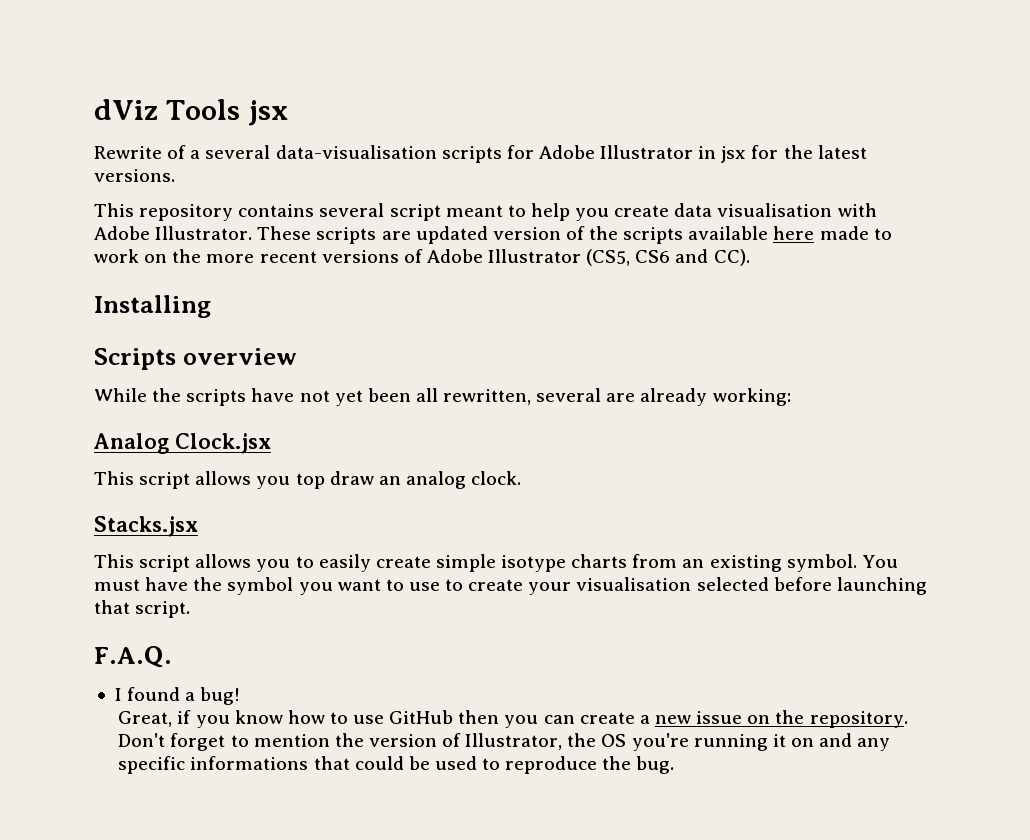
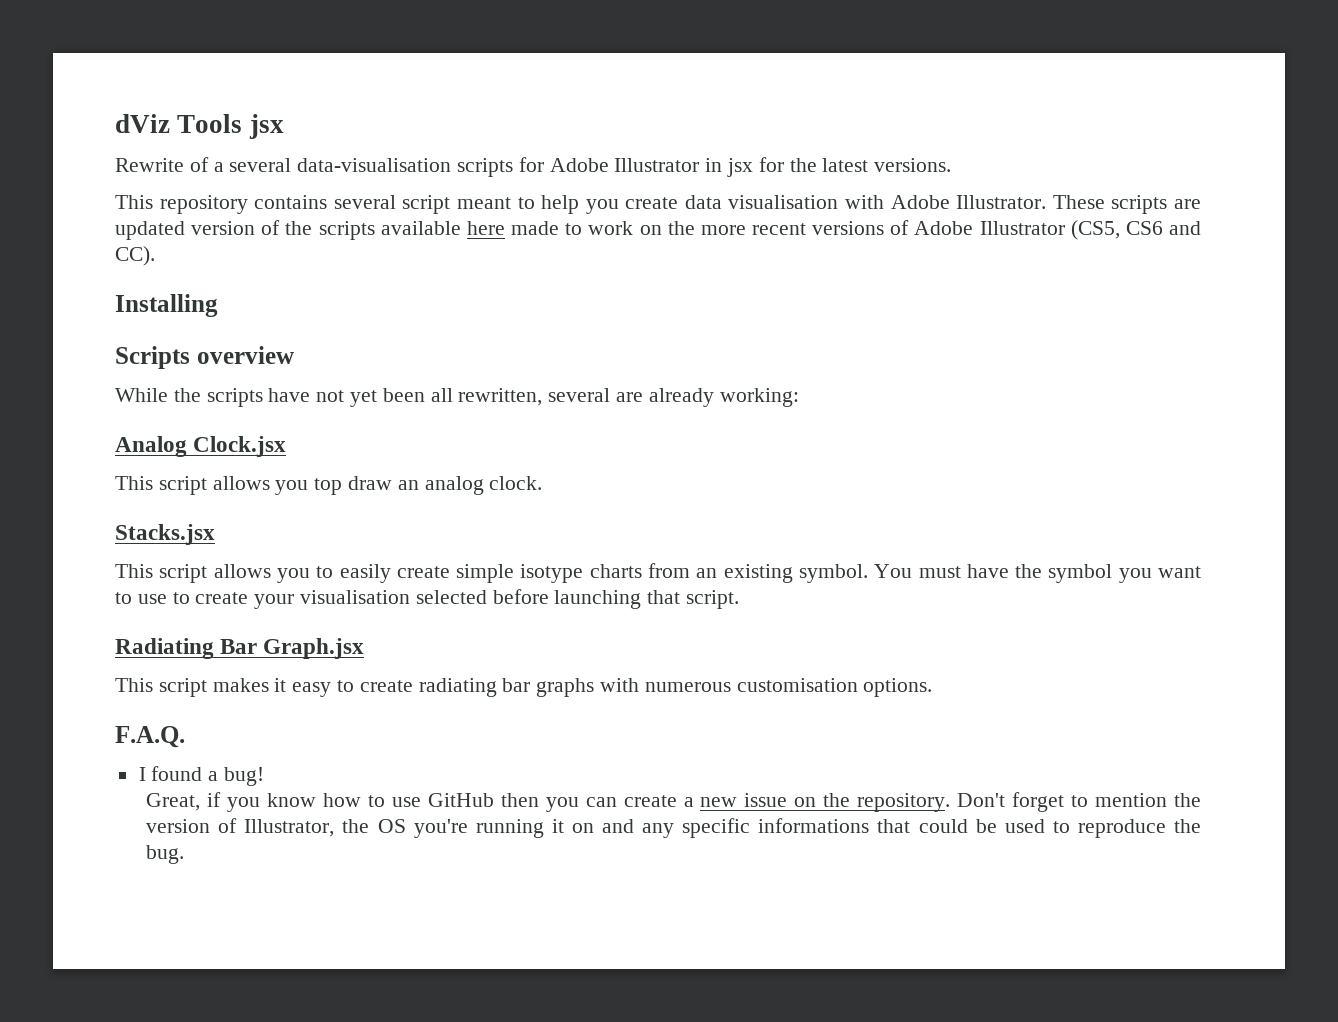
+ Radiating Bar Graph.jsx
+ This script makes it easy to create radiating bar graphs with numerous customisation options.

